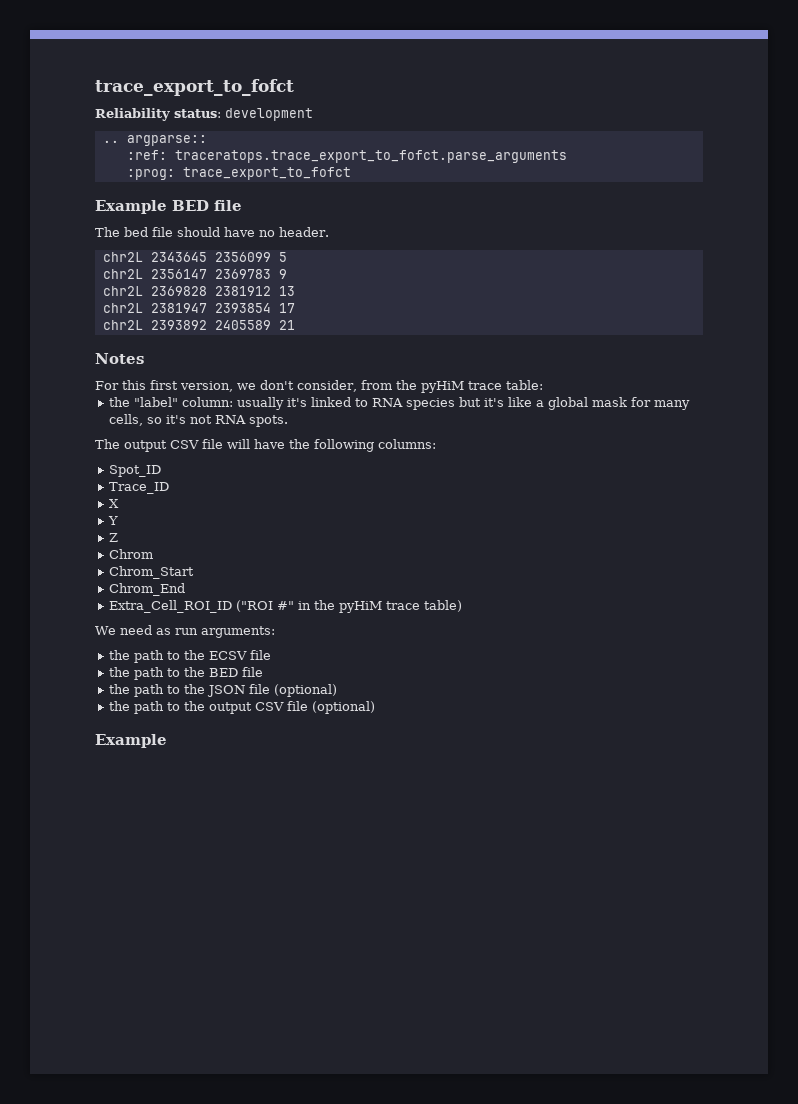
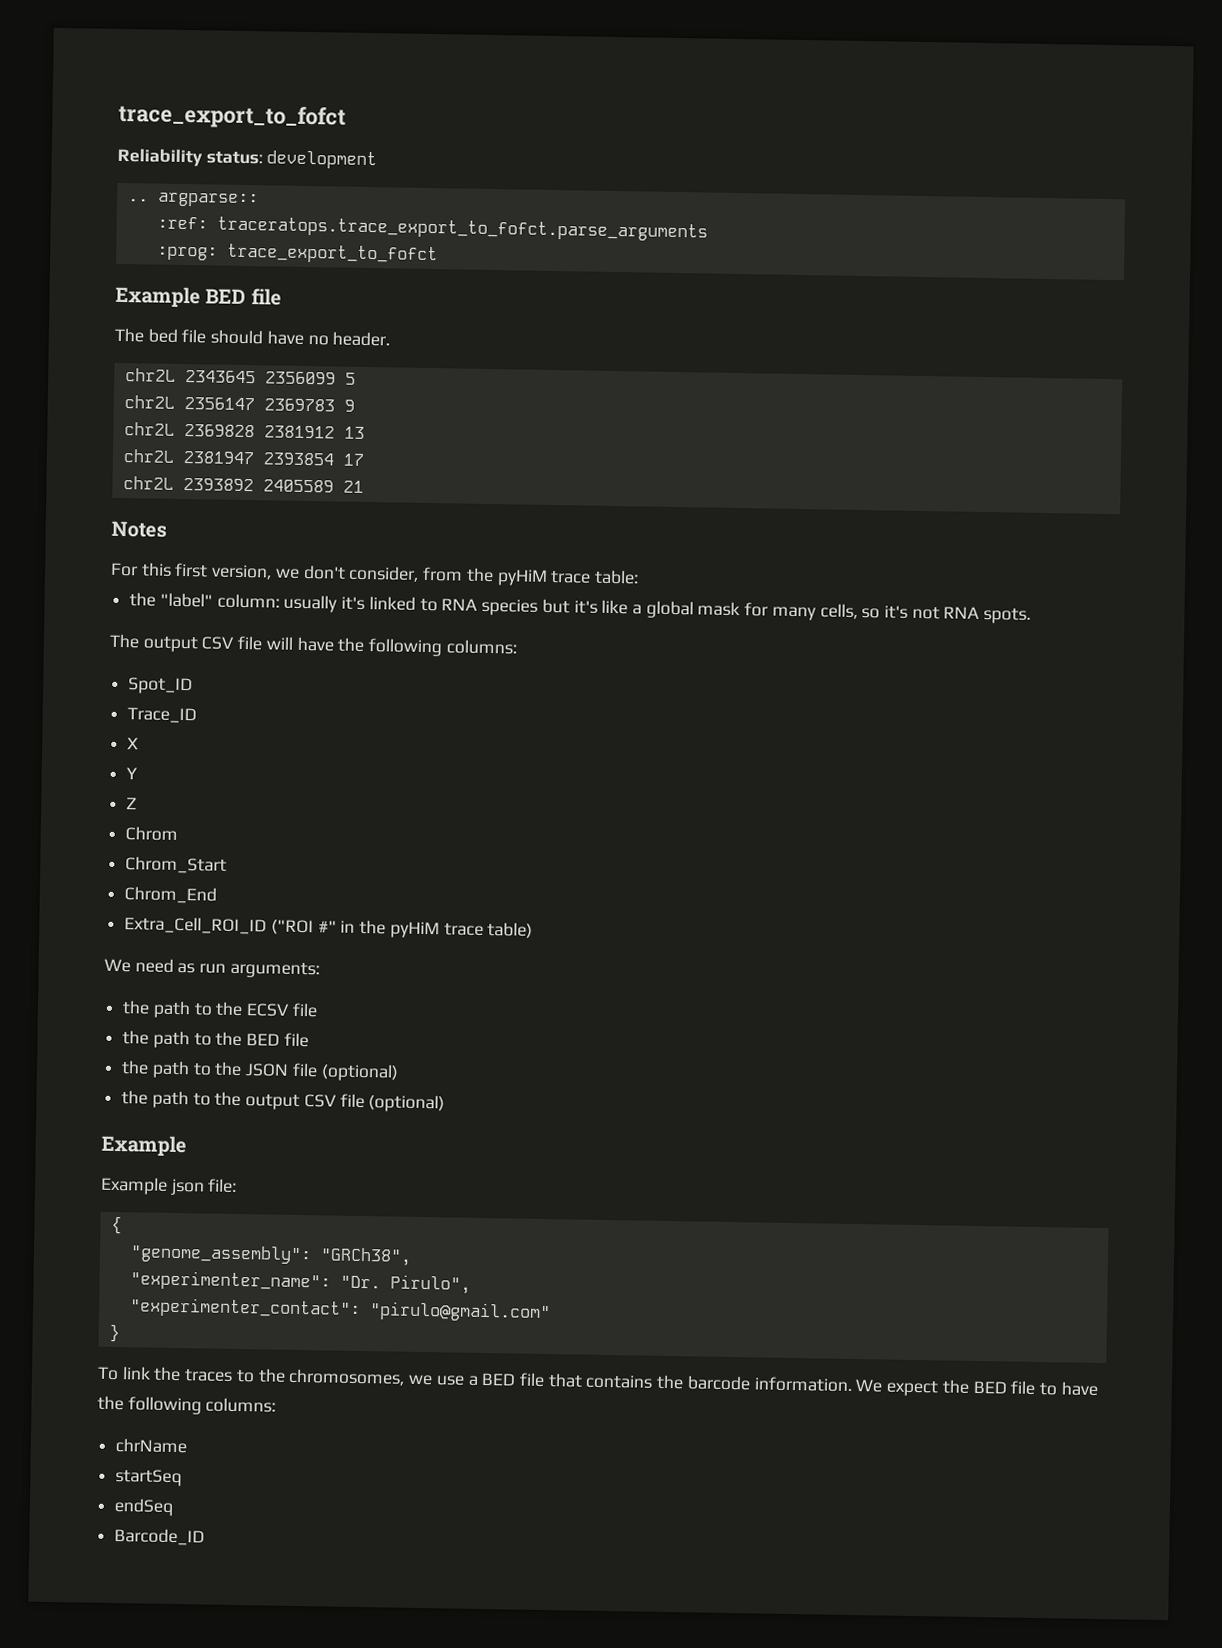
+ Example json file:
+ {
+ "genome_assembly": "GRCh38",
+ "experimenter_name": "Dr. Pirulo",
+ "experimenter_contact": "pirulo@gmail.com"
+ }
+ To link the traces to the chromosomes, we use a BED file that contains the barcode information. We expect the BED file to have the following columns:
+ chrName
+ startSeq
+ endSeq
+ Barcode_ID

